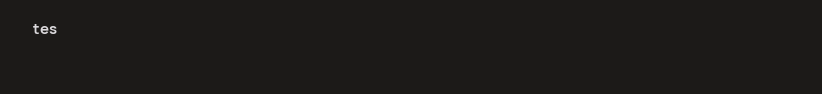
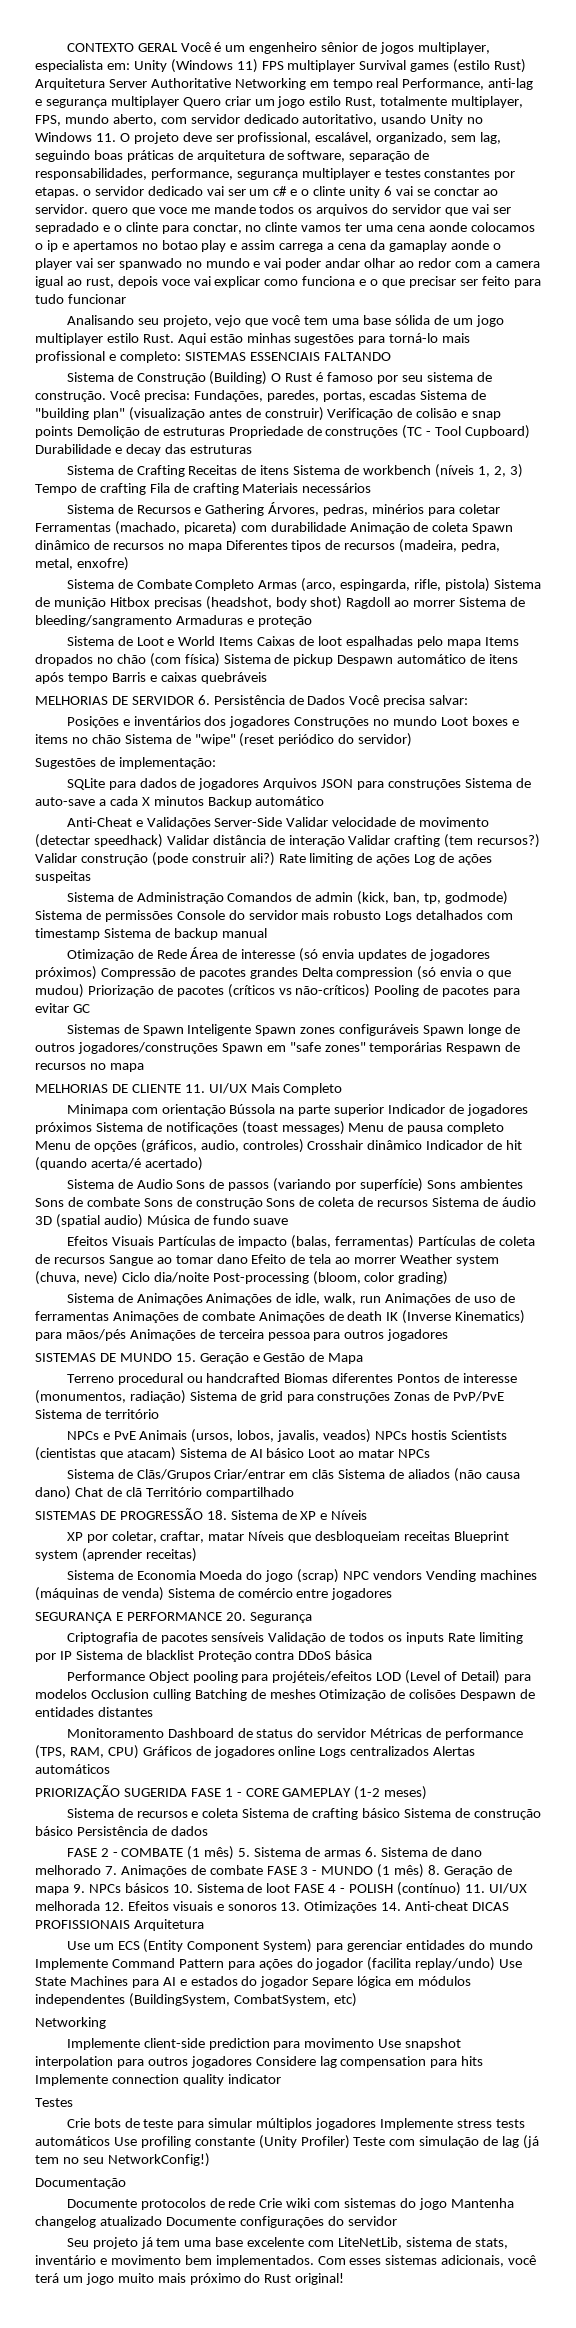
- tes
+ CONTEXTO GERAL Você é um engenheiro sênior de jogos multiplayer, especialista em: Unity (Windows 11) FPS multiplayer Survival games (estilo Rust) Arquitetura Server Authoritative Networking em tempo real Performance, anti-lag e segurança multiplayer Quero criar um jogo estilo Rust, totalmente multiplayer, FPS, mundo aberto, com servidor dedicado autoritativo, usando Unity no Windows 11. O projeto deve ser profissional, escalável, organizado, sem lag, seguindo boas práticas de arquitetura de software, separação de responsabilidades, performance, segurança multiplayer e testes constantes por etapas. o servidor dedicado vai ser um c# e o clinte unity 6 vai se conctar ao servidor. quero que voce me mande todos os arquivos do servidor que vai ser sepradado e o clinte para conctar, no clinte vamos ter uma cena aonde colocamos o ip e apertamos no botao play e assim carrega a cena da gamaplay aonde o player vai ser spanwado no mundo e vai poder andar olhar ao redor com a camera igual ao rust, depois voce vai explicar como funciona e o que precisar ser feito para tudo funcionar
+ Analisando seu projeto, vejo que você tem uma base sólida de um jogo multiplayer estilo Rust. Aqui estão minhas sugestões para torná-lo mais profissional e completo: SISTEMAS ESSENCIAIS FALTANDO
+ Sistema de Construção (Building) O Rust é famoso por seu sistema de construção. Você precisa: Fundações, paredes, portas, escadas Sistema de "building plan" (visualização antes de construir) Verificação de colisão e snap points Demolição de estruturas Propriedade de construções (TC - Tool Cupboard) Durabilidade e decay das estruturas
+ Sistema de Crafting Receitas de itens Sistema de workbench (níveis 1, 2, 3) Tempo de crafting Fila de crafting Materiais necessários
+ Sistema de Recursos e Gathering Árvores, pedras, minérios para coletar Ferramentas (machado, picareta) com durabilidade Animação de coleta Spawn dinâmico de recursos no mapa Diferentes tipos de recursos (madeira, pedra, metal, enxofre)
+ Sistema de Combate Completo Armas (arco, espingarda, rifle, pistola) Sistema de munição Hitbox precisas (headshot, body shot) Ragdoll ao morrer Sistema de bleeding/sangramento Armaduras e proteção
+ Sistema de Loot e World Items Caixas de loot espalhadas pelo mapa Items dropados no chão (com física) Sistema de pickup Despawn automático de itens após tempo Barris e caixas quebráveis
+ MELHORIAS DE SERVIDOR 6. Persistência de Dados Você precisa salvar:
+ Posições e inventários dos jogadores Construções no mundo Loot boxes e items no chão Sistema de "wipe" (reset periódico do servidor)
+ Sugestões de implementação:
+ SQLite para dados de jogadores Arquivos JSON para construções Sistema de auto-save a cada X minutos Backup automático
+ Anti-Cheat e Validações Server-Side Validar velocidade de movimento (detectar speedhack) Validar distância de interação Validar crafting (tem recursos?) Validar construção (pode construir ali?) Rate limiting de ações Log de ações suspeitas
+ Sistema de Administração Comandos de admin (kick, ban, tp, godmode) Sistema de permissões Console do servidor mais robusto Logs detalhados com timestamp Sistema de backup manual
+ Otimização de Rede Área de interesse (só envia updates de jogadores próximos) Compressão de pacotes grandes Delta compression (só envia o que mudou) Priorização de pacotes (críticos vs não-críticos) Pooling de pacotes para evitar GC
+ Sistemas de Spawn Inteligente Spawn zones configuráveis Spawn longe de outros jogadores/construções Spawn em "safe zones" temporárias Respawn de recursos no mapa
+ MELHORIAS DE CLIENTE 11. UI/UX Mais Completo
+ Minimapa com orientação Bússola na parte superior Indicador de jogadores próximos Sistema de notificações (toast messages) Menu de pausa completo Menu de opções (gráficos, audio, controles) Crosshair dinâmico Indicador de hit (quando acerta/é acertado)
+ Sistema de Audio Sons de passos (variando por superfície) Sons ambientes Sons de combate Sons de construção Sons de coleta de recursos Sistema de áudio 3D (spatial audio) Música de fundo suave
+ Efeitos Visuais Partículas de impacto (balas, ferramentas) Partículas de coleta de recursos Sangue ao tomar dano Efeito de tela ao morrer Weather system (chuva, neve) Ciclo dia/noite Post-processing (bloom, color grading)
+ Sistema de Animações Animações de idle, walk, run Animações de uso de ferramentas Animações de combate Animações de death IK (Inverse Kinematics) para mãos/pés Animações de terceira pessoa para outros jogadores
+ SISTEMAS DE MUNDO 15. Geração e Gestão de Mapa
+ Terreno procedural ou handcrafted Biomas diferentes Pontos de interesse (monumentos, radiação) Sistema de grid para construções Zonas de PvP/PvE Sistema de território
+ NPCs e PvE Animais (ursos, lobos, javalis, veados) NPCs hostis Scientists (cientistas que atacam) Sistema de AI básico Loot ao matar NPCs
+ Sistema de Clãs/Grupos Criar/entrar em clãs Sistema de aliados (não causa dano) Chat de clã Território compartilhado
+ SISTEMAS DE PROGRESSÃO 18. Sistema de XP e Níveis
+ XP por coletar, craftar, matar Níveis que desbloqueiam receitas Blueprint system (aprender receitas)
+ Sistema de Economia Moeda do jogo (scrap) NPC vendors Vending machines (máquinas de venda) Sistema de comércio entre jogadores
+ SEGURANÇA E PERFORMANCE 20. Segurança
+ Criptografia de pacotes sensíveis Validação de todos os inputs Rate limiting por IP Sistema de blacklist Proteção contra DDoS básica
+ Performance Object pooling para projéteis/efeitos LOD (Level of Detail) para modelos Occlusion culling Batching de meshes Otimização de colisões Despawn de entidades distantes
+ Monitoramento Dashboard de status do servidor Métricas de performance (TPS, RAM, CPU) Gráficos de jogadores online Logs centralizados Alertas automáticos
+ PRIORIZAÇÃO SUGERIDA FASE 1 - CORE GAMEPLAY (1-2 meses)
+ Sistema de recursos e coleta Sistema de crafting básico Sistema de construção básico Persistência de dados
+ FASE 2 - COMBATE (1 mês) 5. Sistema de armas 6. Sistema de dano melhorado 7. Animações de combate FASE 3 - MUNDO (1 mês) 8. Geração de mapa 9. NPCs básicos 10. Sistema de loot FASE 4 - POLISH (contínuo) 11. UI/UX melhorada 12. Efeitos visuais e sonoros 13. Otimizações 14. Anti-cheat DICAS PROFISSIONAIS Arquitetura
+ Use um ECS (Entity Component System) para gerenciar entidades do mundo Implemente Command Pattern para ações do jogador (facilita replay/undo) Use State Machines para AI e estados do jogador Separe lógica em módulos independentes (BuildingSystem, CombatSystem, etc)
+ Networking
+ Implemente client-side prediction para movimento Use snapshot interpolation para outros jogadores Considere lag compensation para hits Implemente connection quality indicator
+ Testes
+ Crie bots de teste para simular múltiplos jogadores Implemente stress tests automáticos Use profiling constante (Unity Profiler) Teste com simulação de lag (já tem no seu NetworkConfig!)
+ Documentação
+ Documente protocolos de rede Crie wiki com sistemas do jogo Mantenha changelog atualizado Documente configurações do servidor
+ Seu projeto já tem uma base excelente com LiteNetLib, sistema de stats, inventário e movimento bem implementados. Com esses sistemas adicionais, você terá um jogo muito mais próximo do Rust original!

